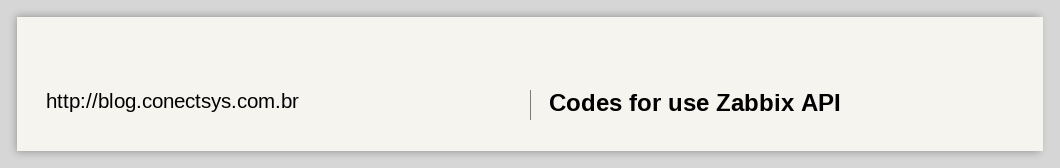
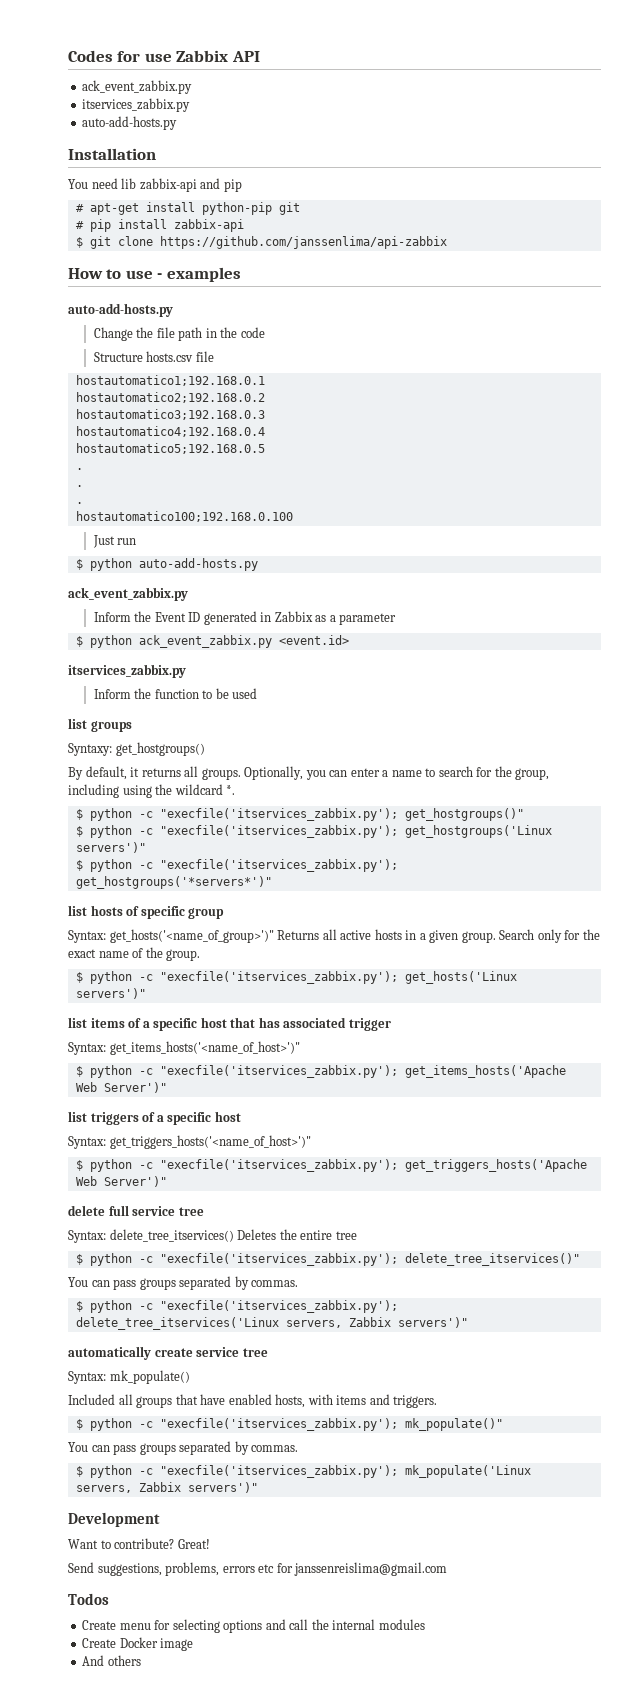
- http://blog.conectsys.com.br
  Codes for use Zabbix API
+ ack_event_zabbix.py
+ itservices_zabbix.py
+ auto-add-hosts.py
+ Installation
+ You need lib zabbix-api and pip
+ # apt-get install python-pip git
+ # pip install zabbix-api
+ $ git clone https://github.com/janssenlima/api-zabbix
+ How to use - examples
+ auto-add-hosts.py
+ Change the file path in the code
+ Structure hosts.csv file
+ hostautomatico1;192.168.0.1
+ hostautomatico2;192.168.0.2
+ hostautomatico3;192.168.0.3
+ hostautomatico4;192.168.0.4
+ hostautomatico5;192.168.0.5
+ .
+ .
+ .
+ hostautomatico100;192.168.0.100
+ Just run
+ $ python auto-add-hosts.py
+ ack_event_zabbix.py
+ Inform the Event ID generated in Zabbix as a parameter
+ $ python ack_event_zabbix.py <event.id>
+ itservices_zabbix.py
+ Inform the function to be used
+ list groups
+ Syntaxy: get_hostgroups()
+ By default, it returns all groups. Optionally, you can enter a name to search for the group, including using the wildcard *.
+ $ python -c "execfile('itservices_zabbix.py'); get_hostgroups()"
+ $ python -c "execfile('itservices_zabbix.py'); get_hostgroups('Linux servers')"
+ $ python -c "execfile('itservices_zabbix.py'); get_hostgroups('*servers*')"
+ list hosts of specific group
+ Syntax: get_hosts('<name_of_group>')" Returns all active hosts in a given group. Search only for the exact name of the group.
+ $ python -c "execfile('itservices_zabbix.py'); get_hosts('Linux servers')"
+ list items of a specific host that has associated trigger
+ Syntax: get_items_hosts('<name_of_host>')"
+ $ python -c "execfile('itservices_zabbix.py'); get_items_hosts('Apache Web Server')"
+ list triggers of a specific host
+ Syntax: get_triggers_hosts('<name_of_host>')"
+ $ python -c "execfile('itservices_zabbix.py'); get_triggers_hosts('Apache Web Server')"
+ delete full service tree
+ Syntax: delete_tree_itservices() Deletes the entire tree
+ $ python -c "execfile('itservices_zabbix.py'); delete_tree_itservices()"
+ You can pass groups separated by commas.
+ $ python -c "execfile('itservices_zabbix.py'); delete_tree_itservices('Linux servers, Zabbix servers')"
+ automatically create service tree
+ Syntax: mk_populate()
+ Included all groups that have enabled hosts, with items and triggers.
+ $ python -c "execfile('itservices_zabbix.py'); mk_populate()"
+ You can pass groups separated by commas.
+ $ python -c "execfile('itservices_zabbix.py'); mk_populate('Linux servers, Zabbix servers')"
+ Development
+ Want to contribute? Great!
+ Send suggestions, problems, errors etc for janssenreislima@gmail.com
+ Todos
+ Create menu for selecting options and call the internal modules
+ Create Docker image
+ And others

